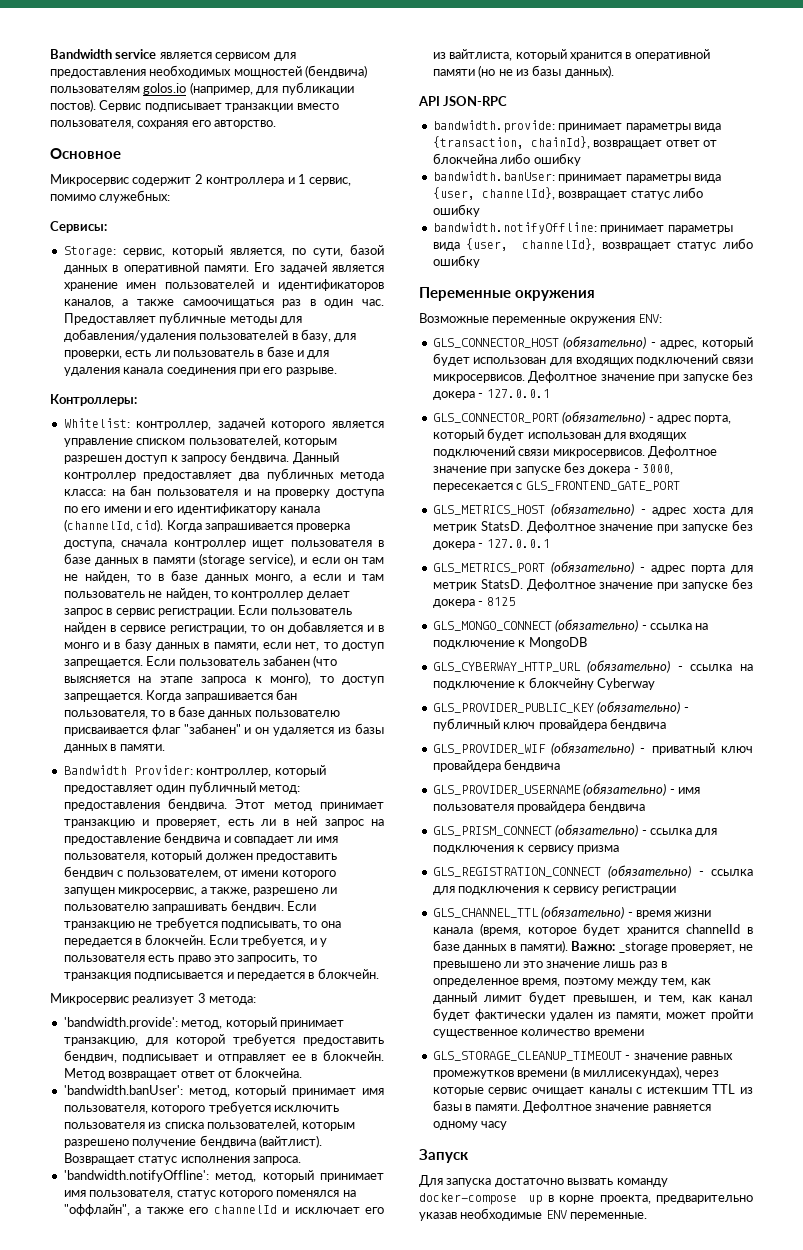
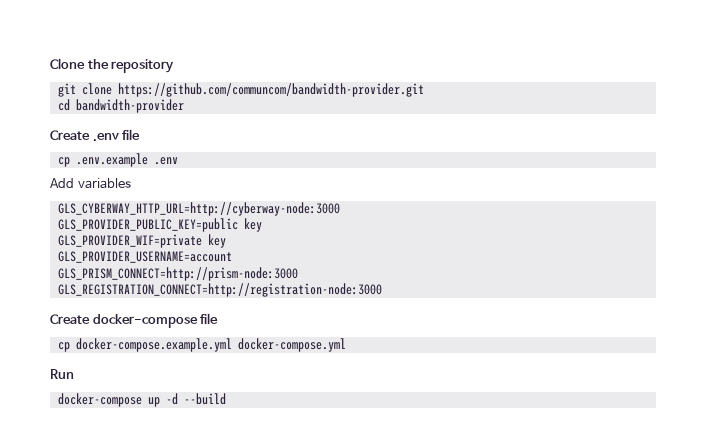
- Bandwidth service является сервисом для предоставления необходимых мощностей (бендвича) пользователям golos.io (например, для публикации постов). Сервис подписывает транзакции вместо пользователя, сохраняя его авторство.
- Основное
- Микросервис содержит 2 контроллера и 1 сервис, помимо служебных:
- Сервисы:
- Storage: сервис, который является, по сути, базой данных в оперативной памяти. Его задачей является хранение имен пользователей и идентификаторов каналов, а также самоочищаться раз в один час. Предоставляет публичные методы для добавления/удаления пользователей в базу, для проверки, есть ли пользователь в базе и для удаления канала соединения при его разрыве.
- Контроллеры:
- Whitelist: контроллер, задачей которого является управление списком пользователей, которым разрешен доступ к запросу бендвича. Данный контроллер предоставляет два публичных метода класса: на бан пользователя и на проверку доступа по его имени и его идентификатору канала (channelId, cid). Когда запрашивается проверка доступа, сначала контроллер ищет пользователя в базе данных в памяти (storage service), и если он там не найден, то в базе данных монго, а если и там пользователь не найден, то контроллер делает запрос в сервис регистрации. Если пользователь найден в сервисе регистрации, то он добавляется и в монго и в базу данных в памяти, если нет, то доступ запрещается. Если пользователь забанен (что выясняется на этапе запроса к монго), то доступ запрещается. Когда запрашивается бан пользователя, то в базе данных пользователю присваивается флаг "забанен" и он удаляется из базы данных в памяти.
- Bandwidth Provider: контроллер, который предоставляет один публичный метод: предоставления бендвича. Этот метод принимает транзакцию и проверяет, есть ли в ней запрос на предоставление бендвича и совпадает ли имя пользователя, который должен предоставить бендвич с пользователем, от имени которого запущен микросервис, а также, разрешено ли пользователю запрашивать бендвич. Если транзакцию не требуется подписывать, то она передается в блокчейн. Если требуется, и у пользователя есть право это запросить, то транзакция подписывается и передается в блокчейн.
- Микросервис реализует 3 метода:
- 'bandwidth.provide': метод, который принимает транзакцию, для которой требуется предоставить бендвич, подписывает и отправляет ее в блокчейн. Метод возвращает ответ от блокчейна.
- 'bandwidth.banUser': метод, который принимает имя пользователя, которого требуется исключить пользователя из списка пользователей, которым разрешено получение бендвича (вайтлист). Возвращает статус исполнения запроса.
- 'bandwidth.notifyOffline': метод, который принимает имя пользователя, статус которого поменялся на "оффлайн", а также его channelId и исключает его из вайтлиста, который хранится в оперативной памяти (но не из базы данных).
- API JSON-RPC
- bandwidth.provide: принимает параметры вида {transaction, chainId}, возвращает ответ от блокчейна либо ошибку
- bandwidth.banUser: принимает параметры вида {user, channelId}, возвращает статус либо ошибку
- bandwidth.notifyOffline: принимает параметры вида {user, channelId}, возвращает статус либо ошибку
- Переменные окружения
- Возможные переменные окружения ENV:
- GLS_CONNECTOR_HOST (обязательно) - адрес, который будет использован для входящих подключений связи микросервисов. Дефолтное значение при запуске без докера - 127.0.0.1
- GLS_CONNECTOR_PORT (обязательно) - адрес порта, который будет использован для входящих подключений связи микросервисов. Дефолтное значение при запуске без докера - 3000, пересекается с GLS_FRONTEND_GATE_PORT
- GLS_METRICS_HOST (обязательно) - адрес хоста для метрик StatsD. Дефолтное значение при запуске без докера - 127.0.0.1
- GLS_METRICS_PORT (обязательно) - адрес порта для метрик StatsD. Дефолтное значение при запуске без докера - 8125
- GLS_MONGO_CONNECT (обязательно) - ссылка на подключение к MongoDB
- GLS_CYBERWAY_HTTP_URL (обязательно) - ссылка на подключение к блокчейну Cyberway
- GLS_PROVIDER_PUBLIC_KEY (обязательно) - публичный ключ провайдера бендвича
- GLS_PROVIDER_WIF (обязательно) - приватный ключ провайдера бендвича
- GLS_PROVIDER_USERNAME (обязательно) - имя пользователя провайдера бендвича
- GLS_PRISM_CONNECT (обязательно) - ссылка для подключения к сервису призма
- GLS_REGISTRATION_CONNECT (обязательно) - ссылка для подключения к сервису регистрации
- GLS_CHANNEL_TTL (обязательно) - время жизни канала (время, которое будет хранится channelId в базе данных в памяти). Важно: _storage проверяет, не превышено ли это значение лишь раз в определенное время, поэтому между тем, как данный лимит будет превышен, и тем, как канал будет фактически удален из памяти, может пройти существенное количество времени
- GLS_STORAGE_CLEANUP_TIMEOUT - значение равных промежутков времени (в миллисекундах), через которые сервис очищает каналы с истекшим TTL из базы в памяти. Дефолтное значение равняется одному часу
- Запуск
- Для запуска достаточно вызвать команду docker-compose up в корне проекта, предварительно указав необходимые ENV переменные.
+ Clone the repository
+ git clone https://github.com/communcom/bandwidth-provider.git
+ cd bandwidth-provider
+ Create .env file
+ cp .env.example .env
+ Add variables
+ GLS_CYBERWAY_HTTP_URL=http://cyberway-node:3000
+ GLS_PROVIDER_PUBLIC_KEY=public key
+ GLS_PROVIDER_WIF=private key
+ GLS_PROVIDER_USERNAME=account
+ GLS_PRISM_CONNECT=http://prism-node:3000
+ GLS_REGISTRATION_CONNECT=http://registration-node:3000
+ Create docker-compose file
+ cp docker-compose.example.yml docker-compose.yml
+ Run
+ docker-compose up -d --build

